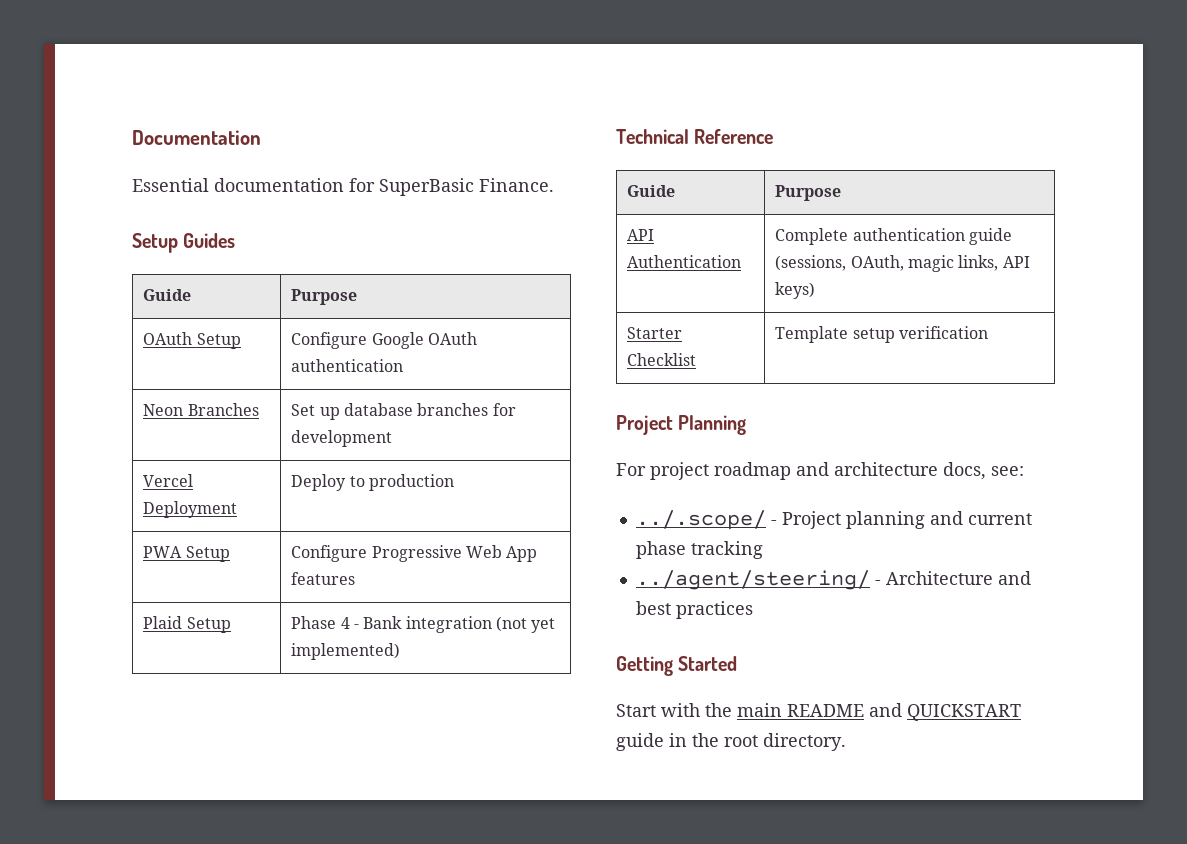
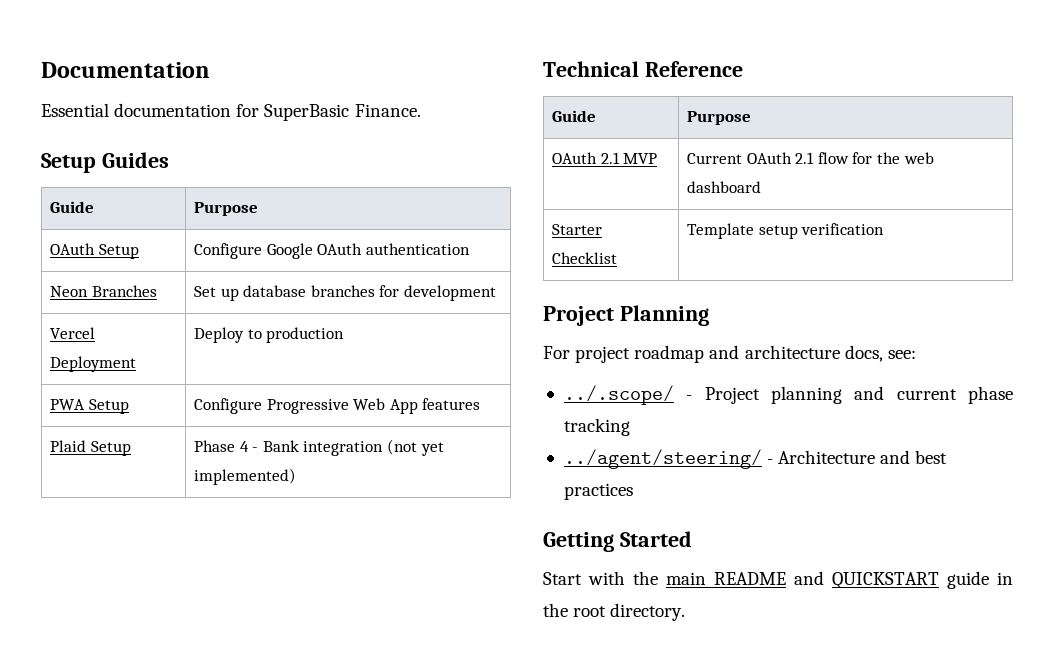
- API Authentication | Complete authentication guide (sessions, OAuth, magic links, API keys)
+ OAuth 2.1 MVP | Current OAuth 2.1 flow for the web dashboard

